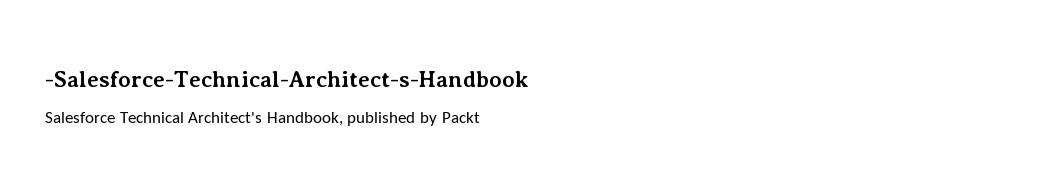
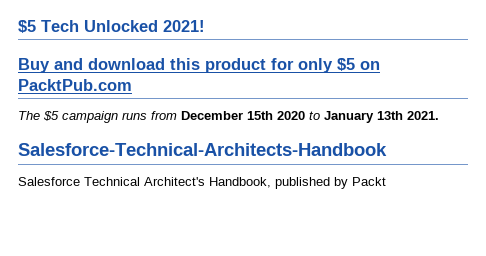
- -Salesforce-Technical-Architect-s-Handbook
+ $5 Tech Unlocked 2021!
+ Buy and download this product for only $5 on PacktPub.com
+ The $5 campaign runs from December 15th 2020 to January 13th 2021.
+ Salesforce-Technical-Architects-Handbook

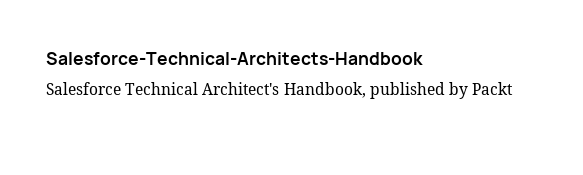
- $5 Tech Unlocked 2021!
- Buy and download this product for only $5 on PacktPub.com
- The $5 campaign runs from December 15th 2020 to January 13th 2021.

